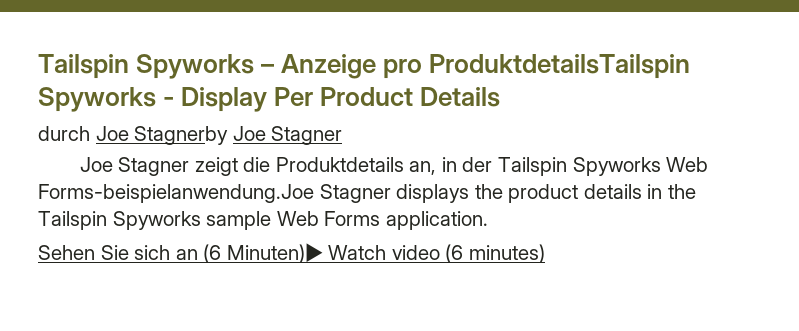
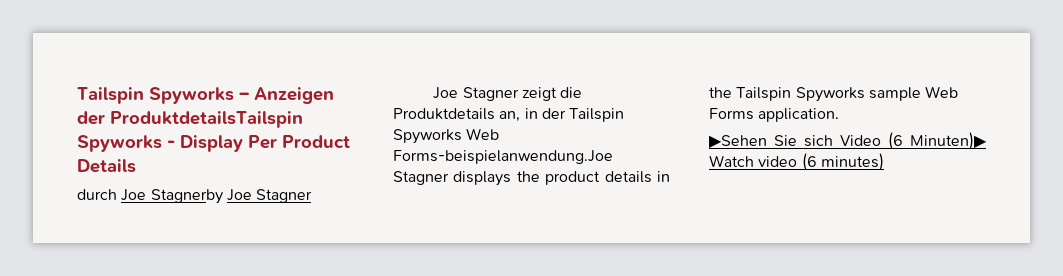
- Tailspin Spyworks – Anzeige pro ProduktdetailsTailspin Spyworks - Display Per Product Details
+ Tailspin Spyworks – Anzeigen der ProduktdetailsTailspin Spyworks - Display Per Product Details
- Sehen Sie sich an (6 Minuten)▶ Watch video (6 minutes)
+ ▶Sehen Sie sich Video (6 Minuten)▶ Watch video (6 minutes)

